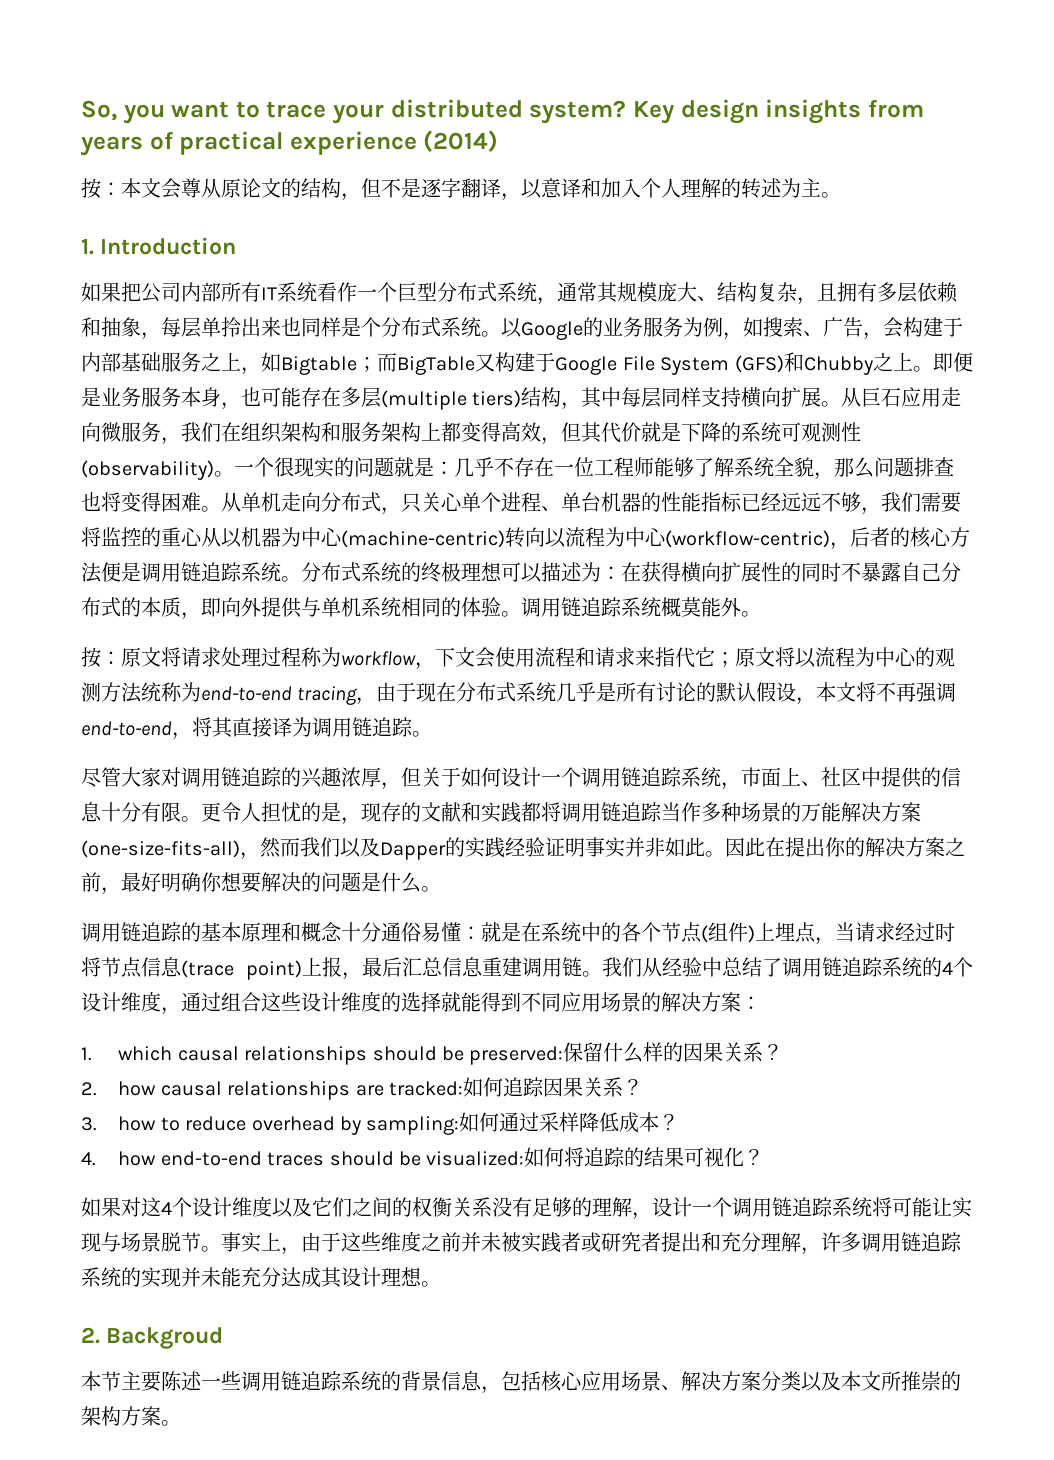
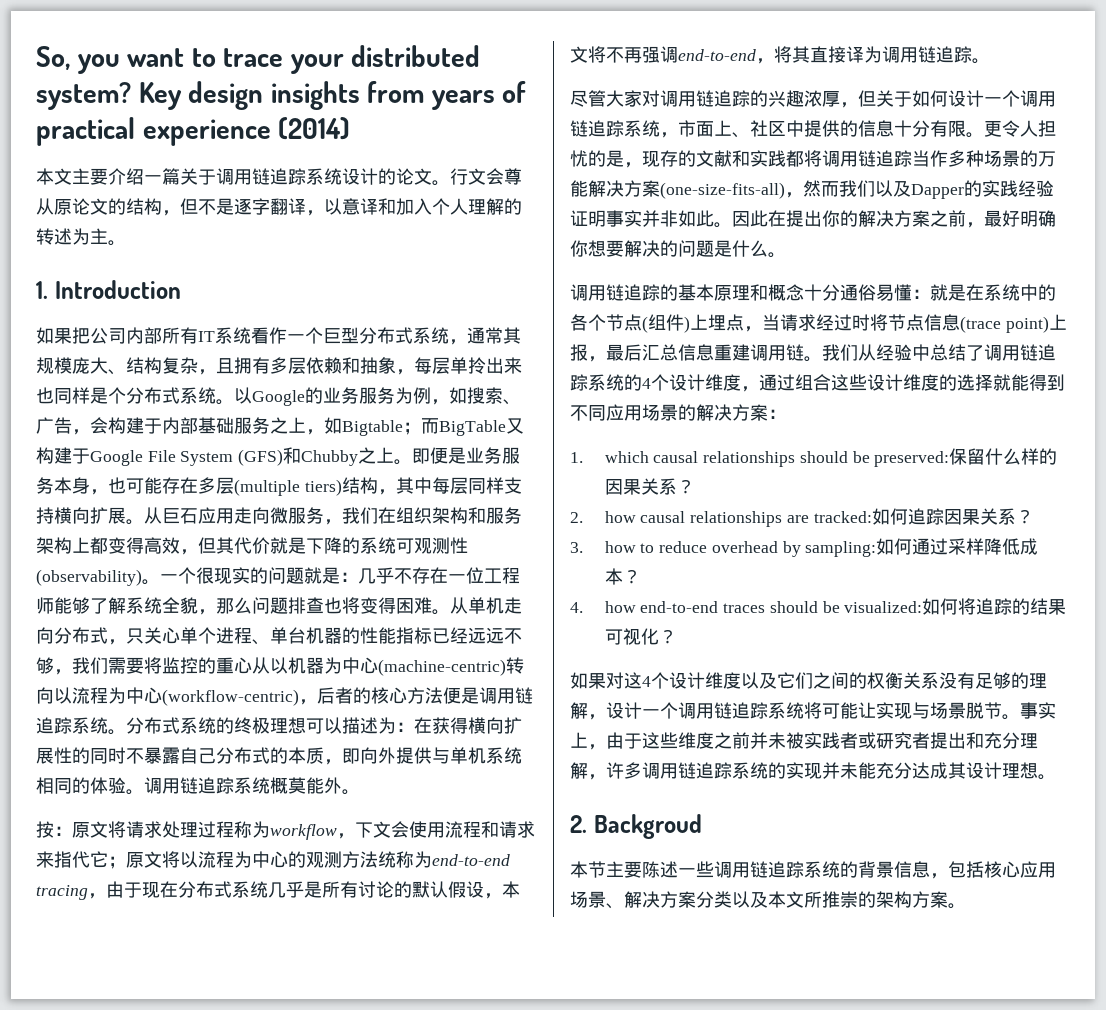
- 按：本文会尊从原论文的结构，但不是逐字翻译，以意译和加入个人理解的转述为主。
+ 本文主要介绍一篇关于调用链追踪系统设计的论文。行文会尊从原论文的结构，但不是逐字翻译，以意译和加入个人理解的转述为主。

